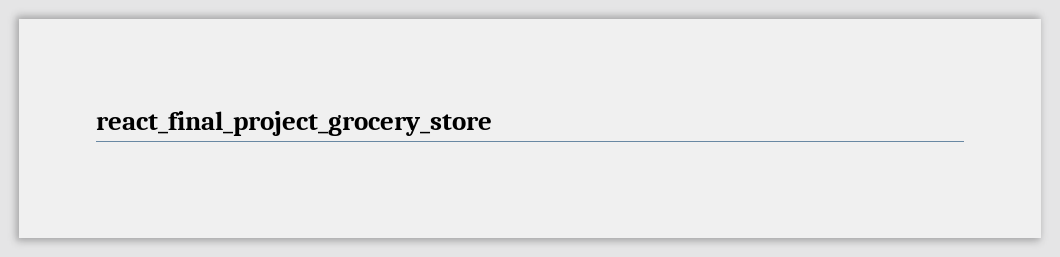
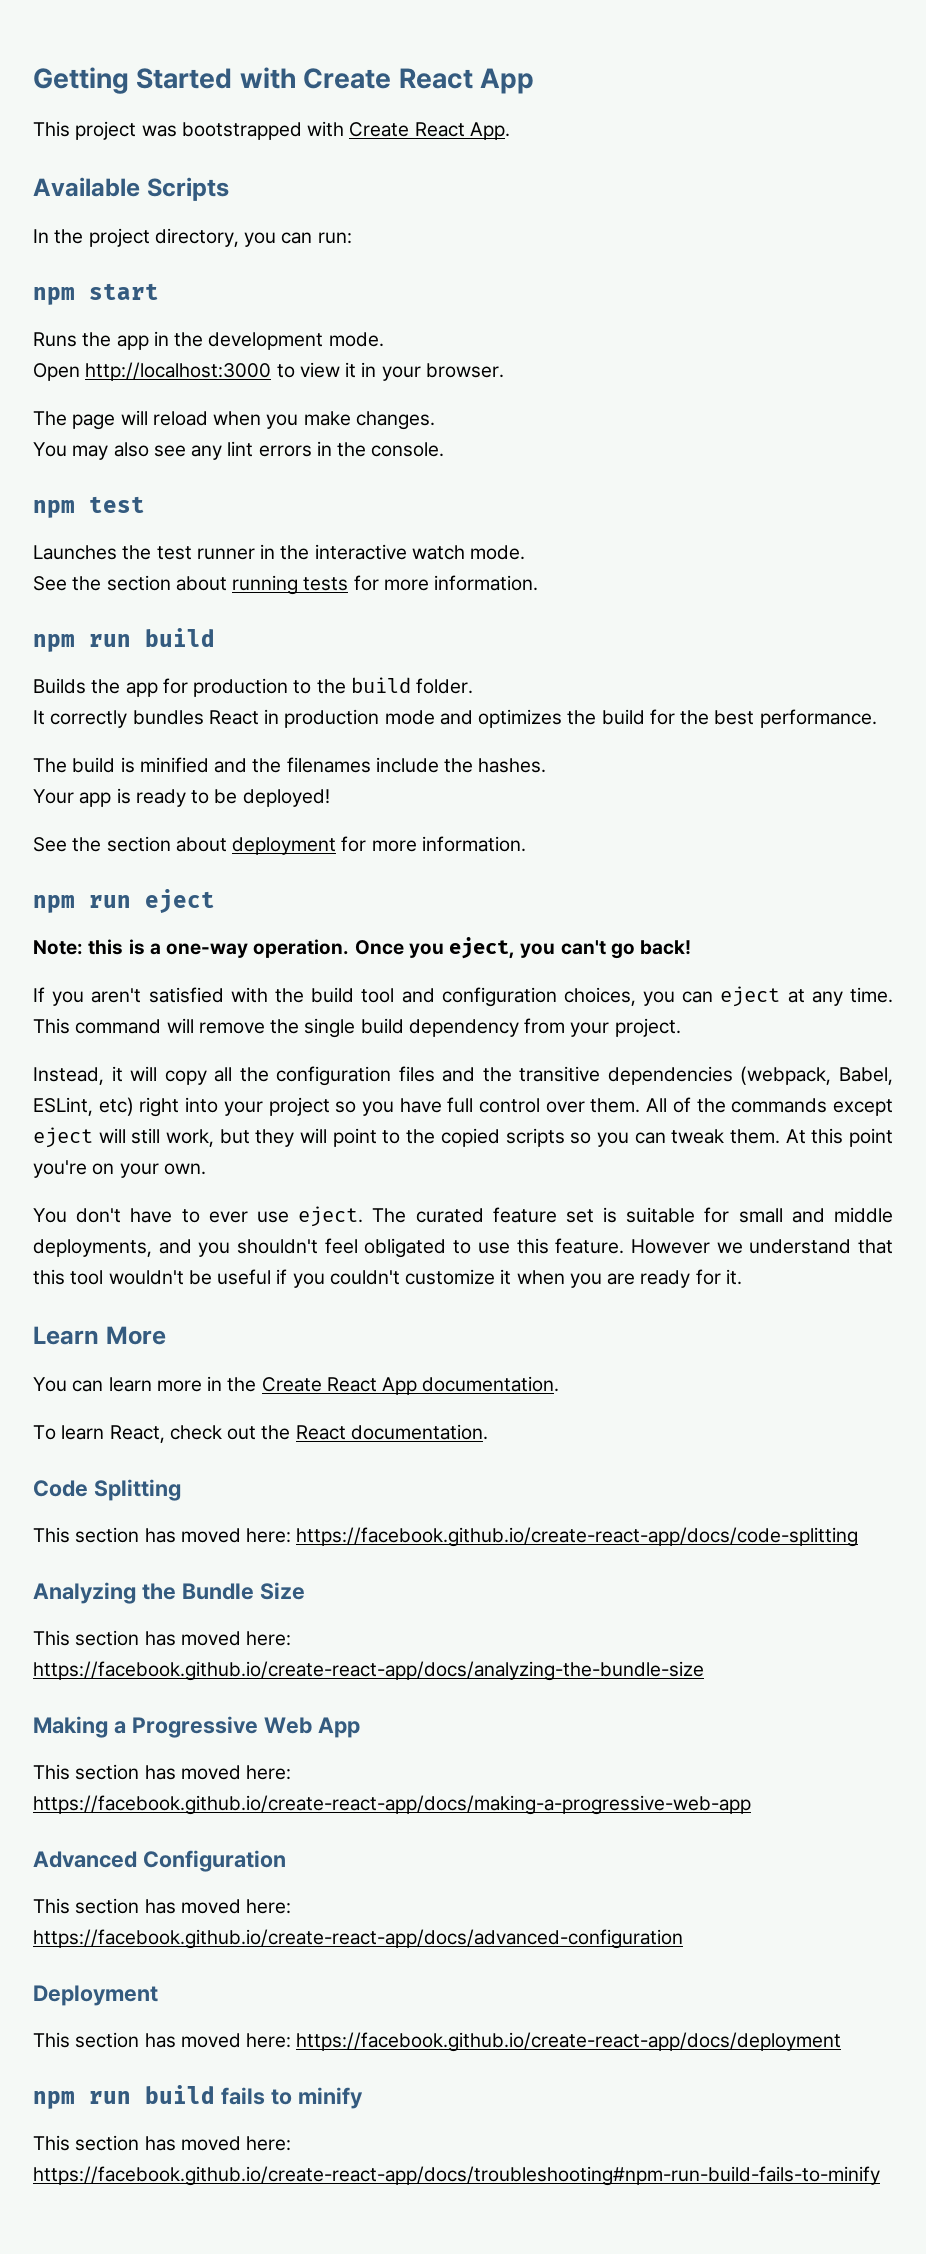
- react_final_project_grocery_store
+ Getting Started with Create React App
+ This project was bootstrapped with Create React App.
+ Available Scripts
+ In the project directory, you can run:
+ npm start
+ Runs the app in the development mode.
+ Open http://localhost:3000 to view it in your browser.
+ The page will reload when you make changes.
+ You may also see any lint errors in the console.
+ npm test
+ Launches the test runner in the interactive watch mode.
+ See the section about running tests for more information.
+ npm run build
+ Builds the app for production to the build folder.
+ It correctly bundles React in production mode and optimizes the build for the best performance.
+ The build is minified and the filenames include the hashes.
+ Your app is ready to be deployed!
+ See the section about deployment for more information.
+ npm run eject
+ Note: this is a one-way operation. Once you eject, you can't go back!
+ If you aren't satisfied with the build tool and configuration choices, you can eject at any time. This command will remove the single build dependency from your project.
+ Instead, it will copy all the configuration files and the transitive dependencies (webpack, Babel, ESLint, etc) right into your project so you have full control over them. All of the commands except eject will still work, but they will point to the copied scripts so you can tweak them. At this point you're on your own.
+ You don't have to ever use eject. The curated feature set is suitable for small and middle deployments, and you shouldn't feel obligated to use this feature. However we understand that this tool wouldn't be useful if you couldn't customize it when you are ready for it.
+ Learn More
+ You can learn more in the Create React App documentation.
+ To learn React, check out the React documentation.
+ Code Splitting
+ This section has moved here: https://facebook.github.io/create-react-app/docs/code-splitting
+ Analyzing the Bundle Size
+ This section has moved here: https://facebook.github.io/create-react-app/docs/analyzing-the-bundle-size
+ Making a Progressive Web App
+ This section has moved here: https://facebook.github.io/create-react-app/docs/making-a-progressive-web-app
+ Advanced Configuration
+ This section has moved here: https://facebook.github.io/create-react-app/docs/advanced-configuration
+ Deployment
+ This section has moved here: https://facebook.github.io/create-react-app/docs/deployment
+ npm run build fails to minify
+ This section has moved here: https://facebook.github.io/create-react-app/docs/troubleshooting#npm-run-build-fails-to-minify

